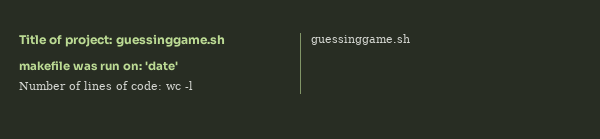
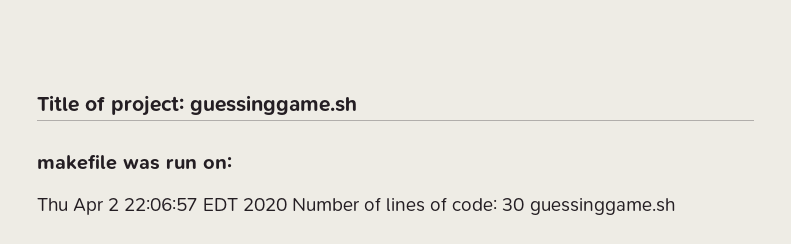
- makefile was run on: 'date'
- Number of lines of code: wc -l guessinggame.sh
+ makefile was run on:
+ Thu Apr 2 22:06:57 EDT 2020 Number of lines of code: 30 guessinggame.sh

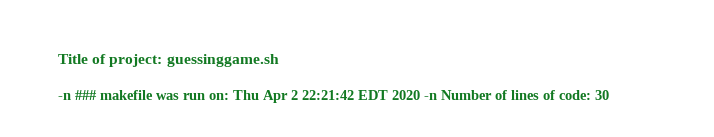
- makefile was run on:
- Thu Apr 2 22:06:57 EDT 2020 Number of lines of code: 30 guessinggame.sh
+ -n ### makefile was run on: Thu Apr 2 22:21:42 EDT 2020 -n Number of lines of code: 30

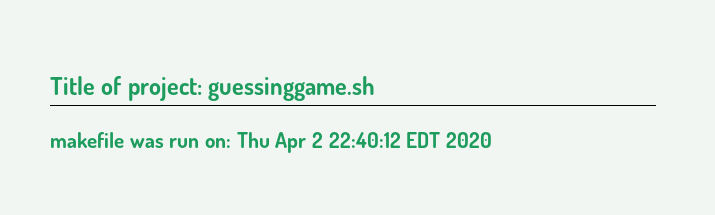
- -n ### makefile was run on: Thu Apr 2 22:21:42 EDT 2020 -n Number of lines of code: 30
+ makefile was run on: Thu Apr 2 22:40:12 EDT 2020

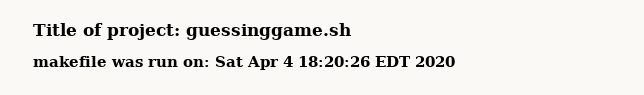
- makefile was run on: Thu Apr 2 22:40:12 EDT 2020
+ makefile was run on: Sat Apr 4 18:20:26 EDT 2020

